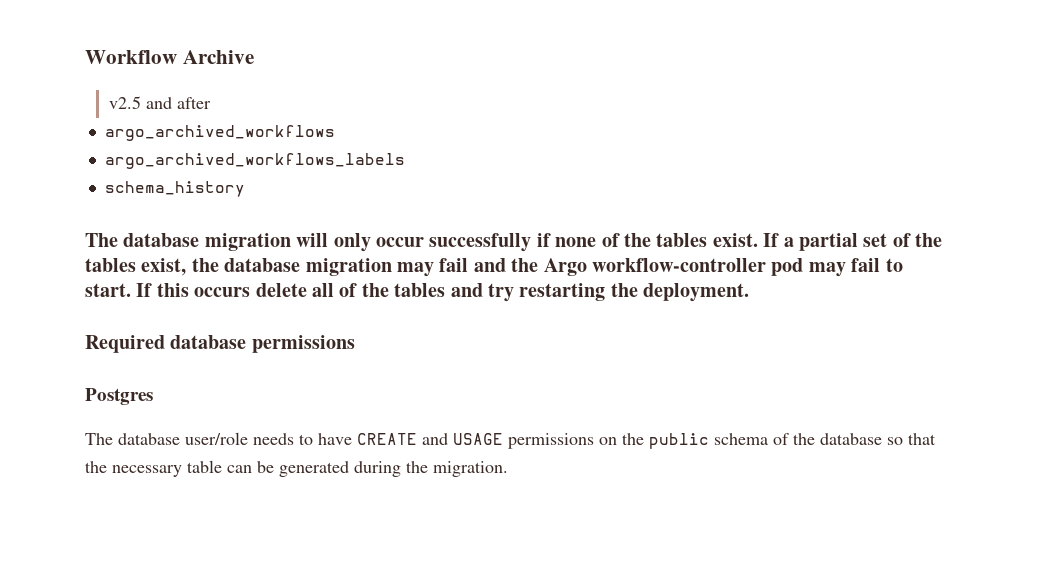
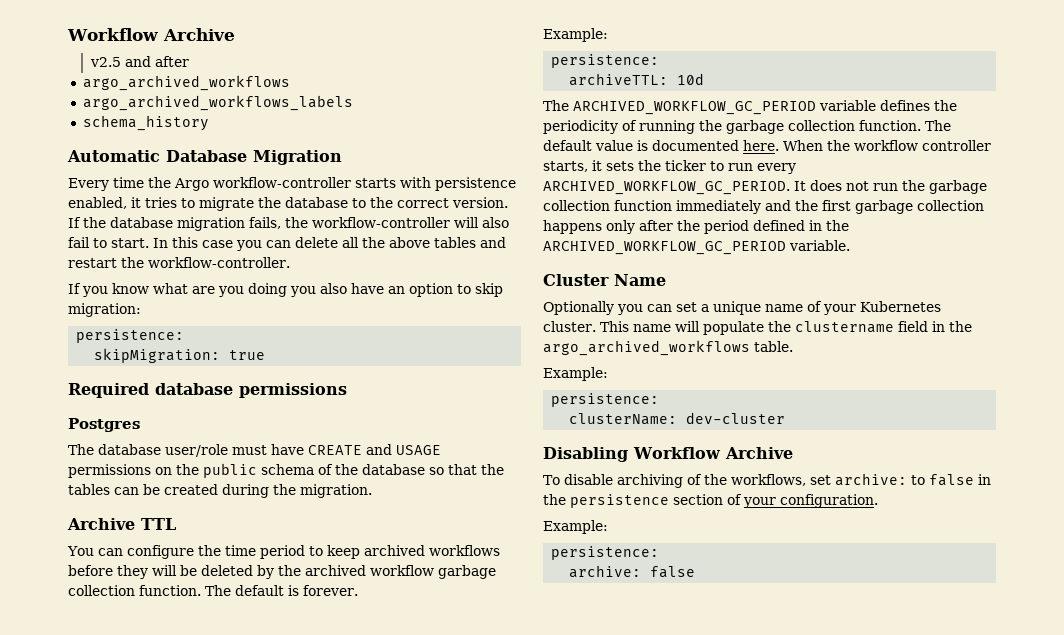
- The database migration will only occur successfully if none of the tables exist. If a partial set of the tables exist, the database migration may fail and the Argo workflow-controller pod may fail to start. If this occurs delete all of the tables and try restarting the deployment.
+ Automatic Database Migration
+ Every time the Argo workflow-controller starts with persistence enabled, it tries to migrate the database to the correct version. If the database migration fails, the workflow-controller will also fail to start. In this case you can delete all the above tables and restart the workflow-controller.
+ If you know what are you doing you also have an option to skip migration:
+ persistence:
+ skipMigration: true
- The database user/role needs to have CREATE and USAGE permissions on the public schema of the database so that the necessary table can be generated during the migration.
+ The database user/role must have CREATE and USAGE permissions on the public schema of the database so that the tables can be created during the migration.
+ Archive TTL
+ You can configure the time period to keep archived workflows before they will be deleted by the archived workflow garbage collection function. The default is forever.
+ Example:
+ persistence:
+ archiveTTL: 10d
+ The ARCHIVED_WORKFLOW_GC_PERIOD variable defines the periodicity of running the garbage collection function. The default value is documented here. When the workflow controller starts, it sets the ticker to run every ARCHIVED_WORKFLOW_GC_PERIOD. It does not run the garbage collection function immediately and the first garbage collection happens only after the period defined in the ARCHIVED_WORKFLOW_GC_PERIOD variable.
+ Cluster Name
+ Optionally you can set a unique name of your Kubernetes cluster. This name will populate the clustername field in the argo_archived_workflows table.
+ Example:
+ persistence:
+ clusterName: dev-cluster
+ Disabling Workflow Archive
+ To disable archiving of the workflows, set archive: to false in the persistence section of your configuration.
+ Example:
+ persistence:
+ archive: false

